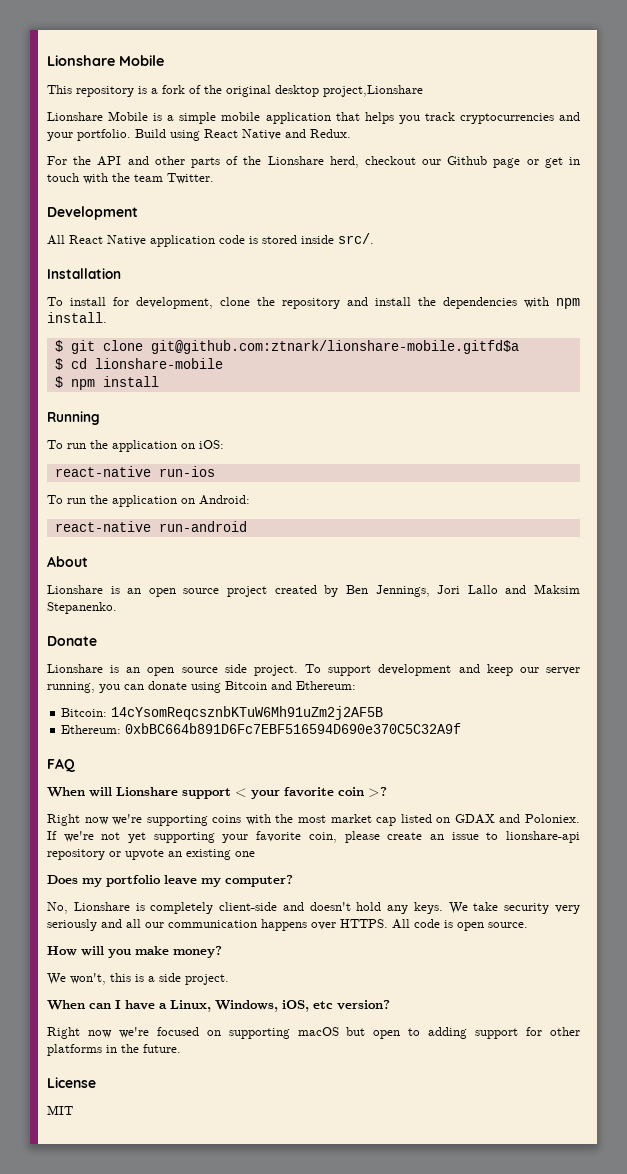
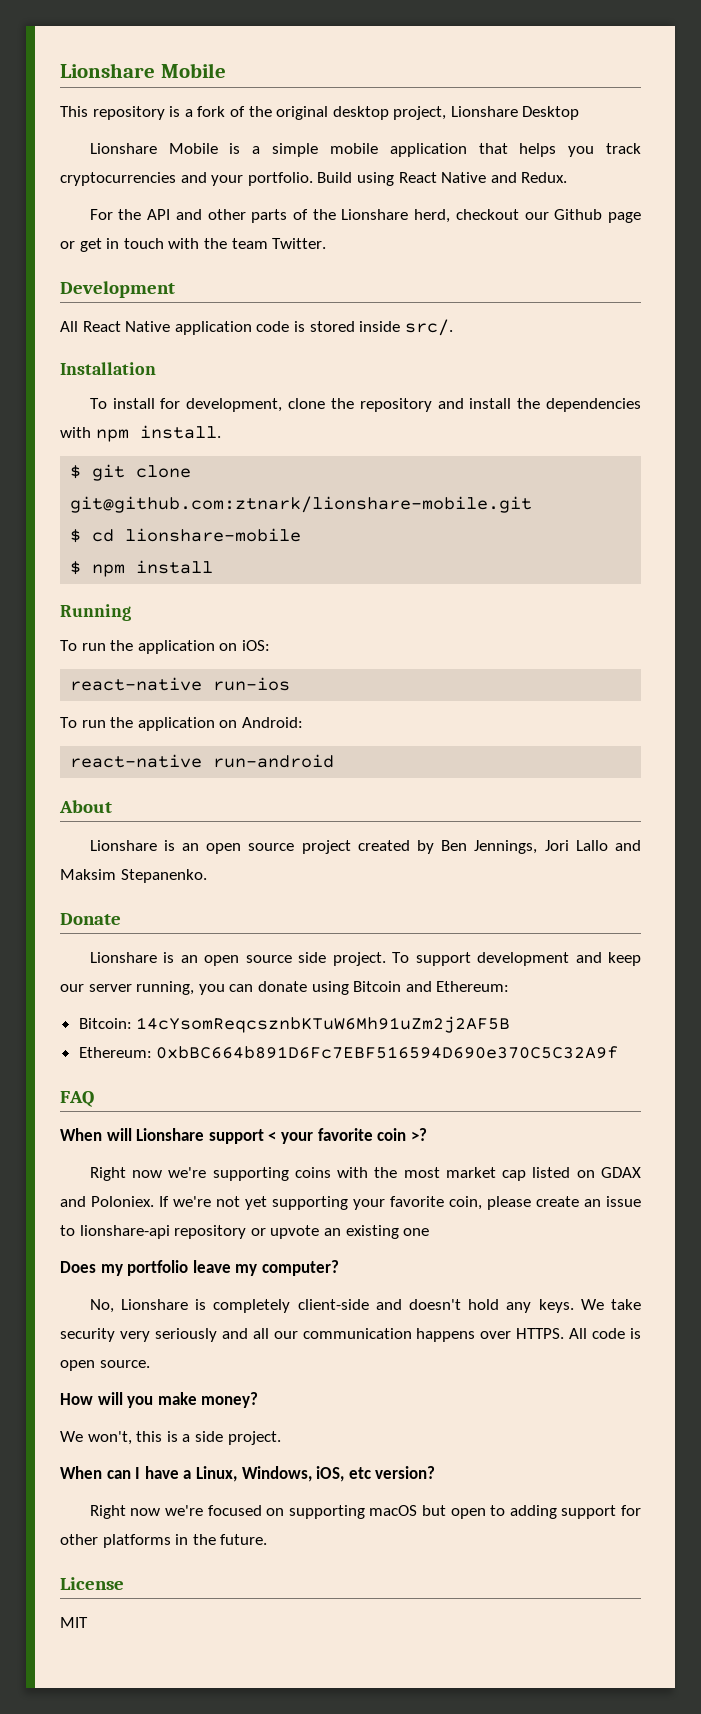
- This repository is a fork of the original desktop project,Lionshare
+ This repository is a fork of the original desktop project, Lionshare Desktop
- $ git clone git@github.com:ztnark/lionshare-mobile.gitfd$a
+ $ git clone git@github.com:ztnark/lionshare-mobile.git

